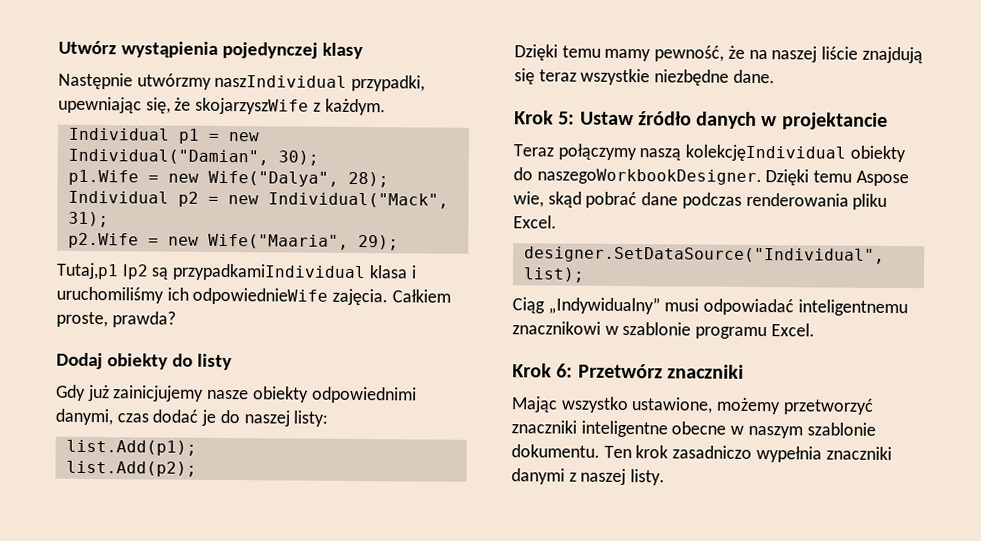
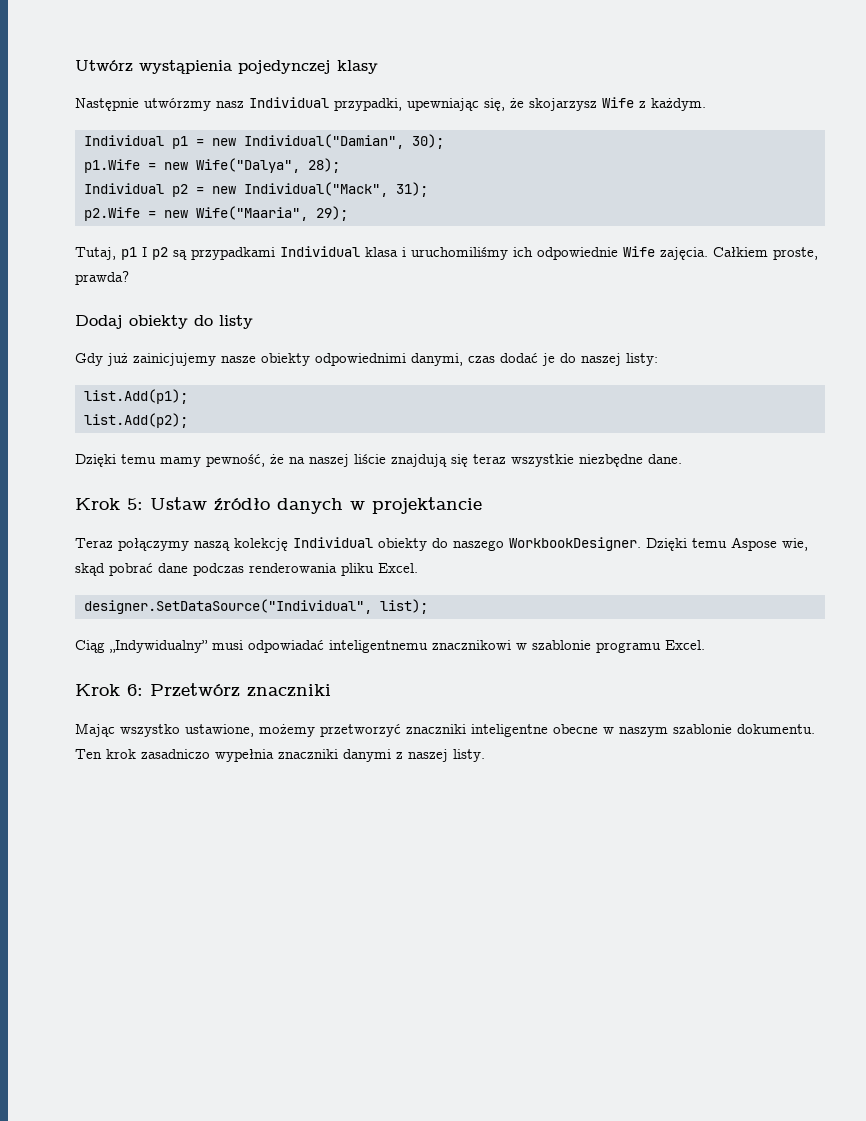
- Następnie utwórzmy naszIndividual przypadki, upewniając się, że skojarzyszWife z każdym.
+ Następnie utwórzmy nasz Individual przypadki, upewniając się, że skojarzysz Wife z każdym.
- Tutaj,p1 Ip2 są przypadkamiIndividual klasa i uruchomiliśmy ich odpowiednieWife zajęcia.
+ Tutaj, p1 I p2 są przypadkami Individual klasa i uruchomiliśmy ich odpowiednie Wife zajęcia.
- Teraz połączymy naszą kolekcjęIndividual obiekty do naszegoWorkbookDesigner.
+ Teraz połączymy naszą kolekcję Individual obiekty do naszego WorkbookDesigner.

